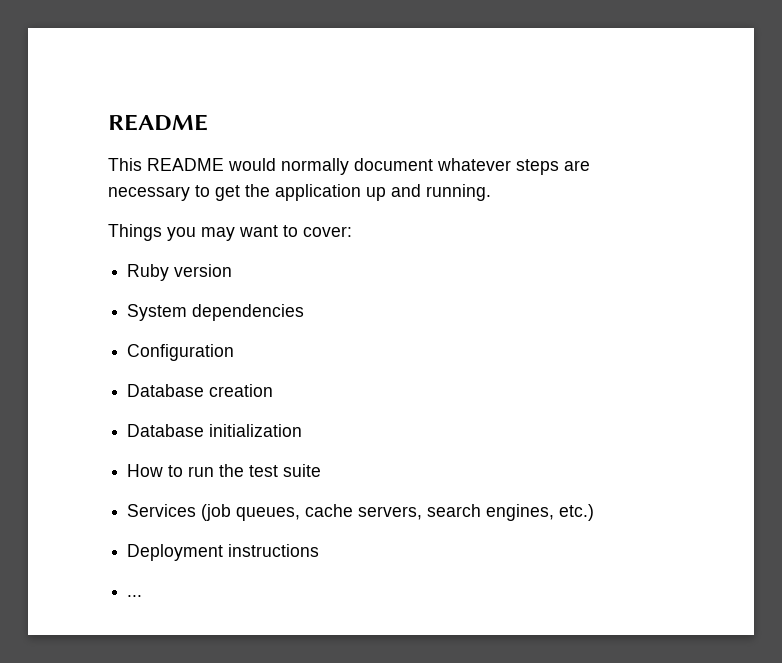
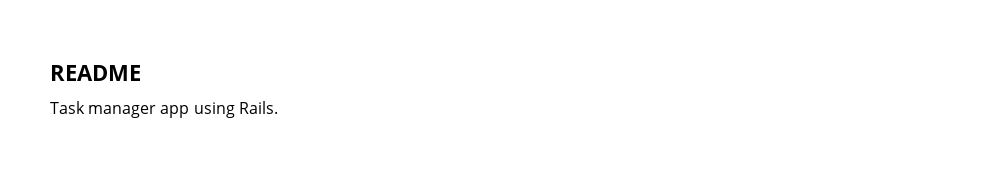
- This README would normally document whatever steps are necessary to get the application up and running.
- Things you may want to cover:
- Ruby version
- System dependencies
- Configuration
- Database creation
- Database initialization
- How to run the test suite
- Services (job queues, cache servers, search engines, etc.)
- Deployment instructions
- ...
+ Task manager app using Rails.

